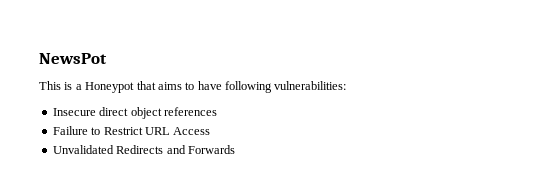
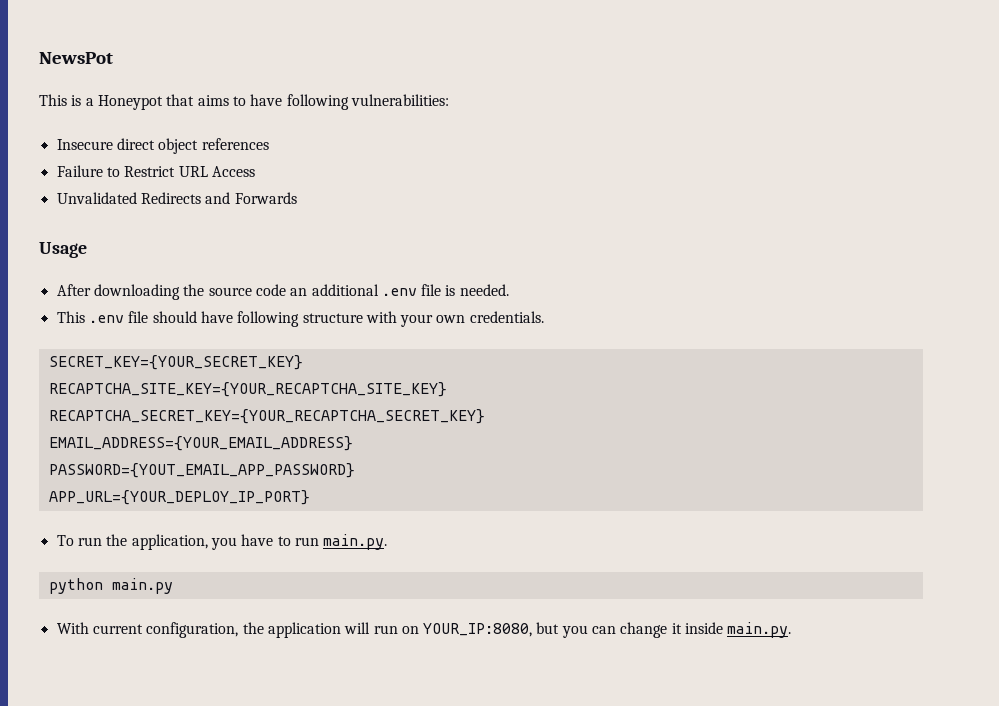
+ Usage
+ After downloading the source code an additional .env file is needed.
+ This .env file should have following structure with your own credentials.
+ SECRET_KEY={YOUR_SECRET_KEY}
+ RECAPTCHA_SITE_KEY={YOUR_RECAPTCHA_SITE_KEY}
+ RECAPTCHA_SECRET_KEY={YOUR_RECAPTCHA_SECRET_KEY}
+ EMAIL_ADDRESS={YOUR_EMAIL_ADDRESS}
+ PASSWORD={YOUT_EMAIL_APP_PASSWORD}
+ APP_URL={YOUR_DEPLOY_IP_PORT}
+ To run the application, you have to run main.py.
+ python main.py
+ With current configuration, the application will run on YOUR_IP:8080, but you can change it inside main.py.

